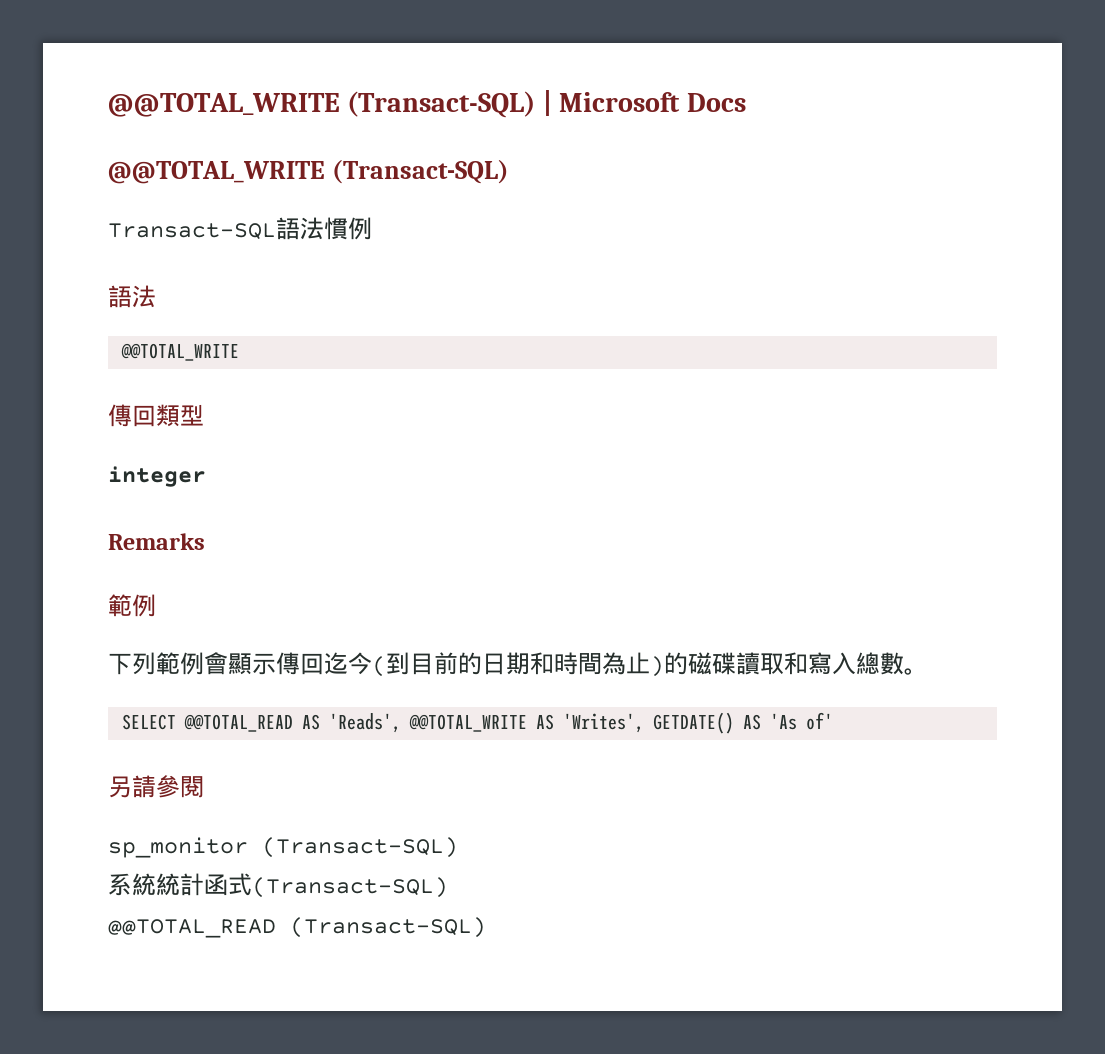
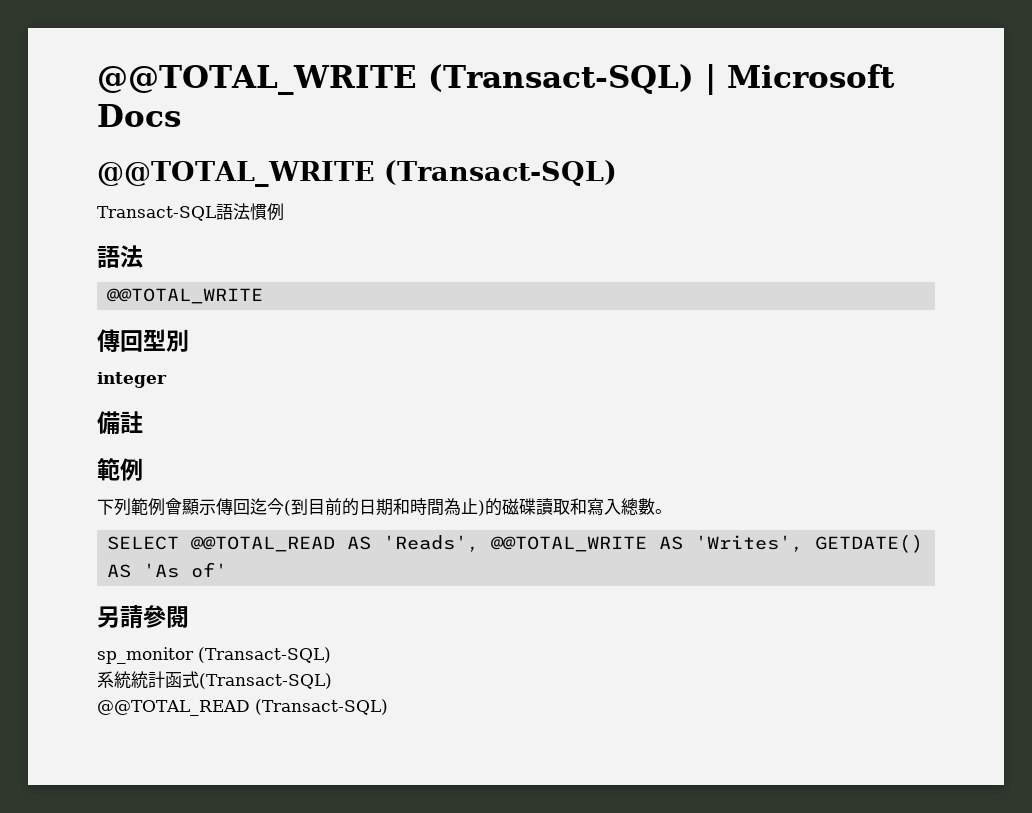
- 傳回類型
+ 傳回型別
- Remarks
+ 備註

